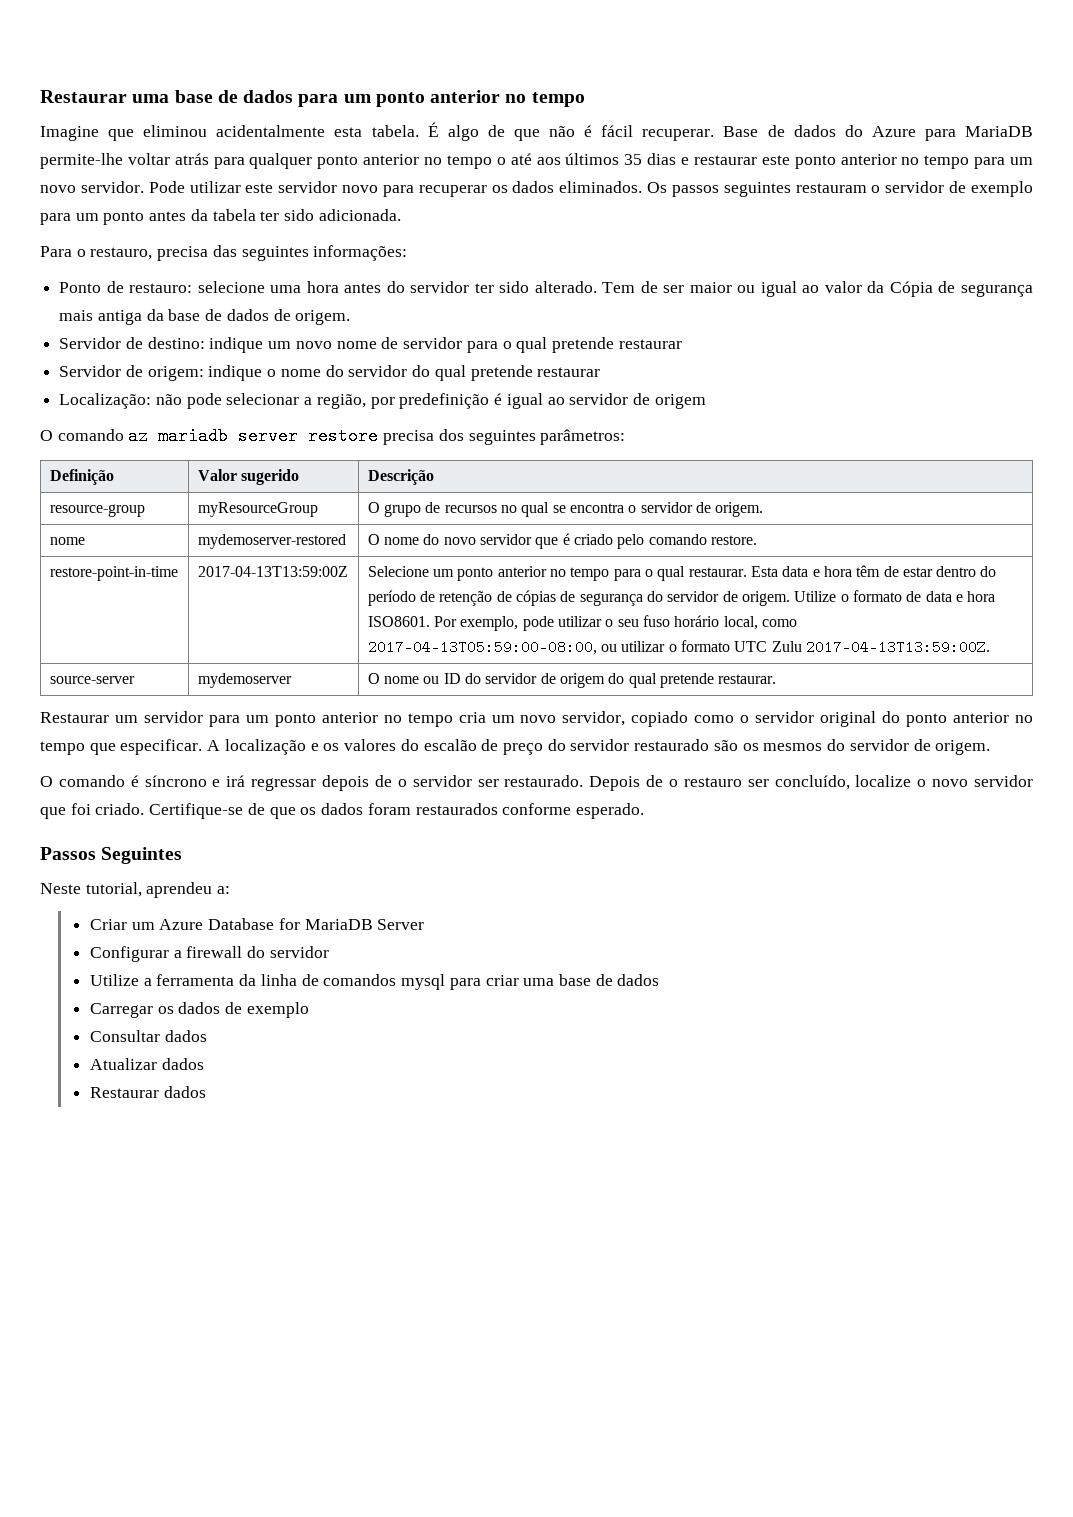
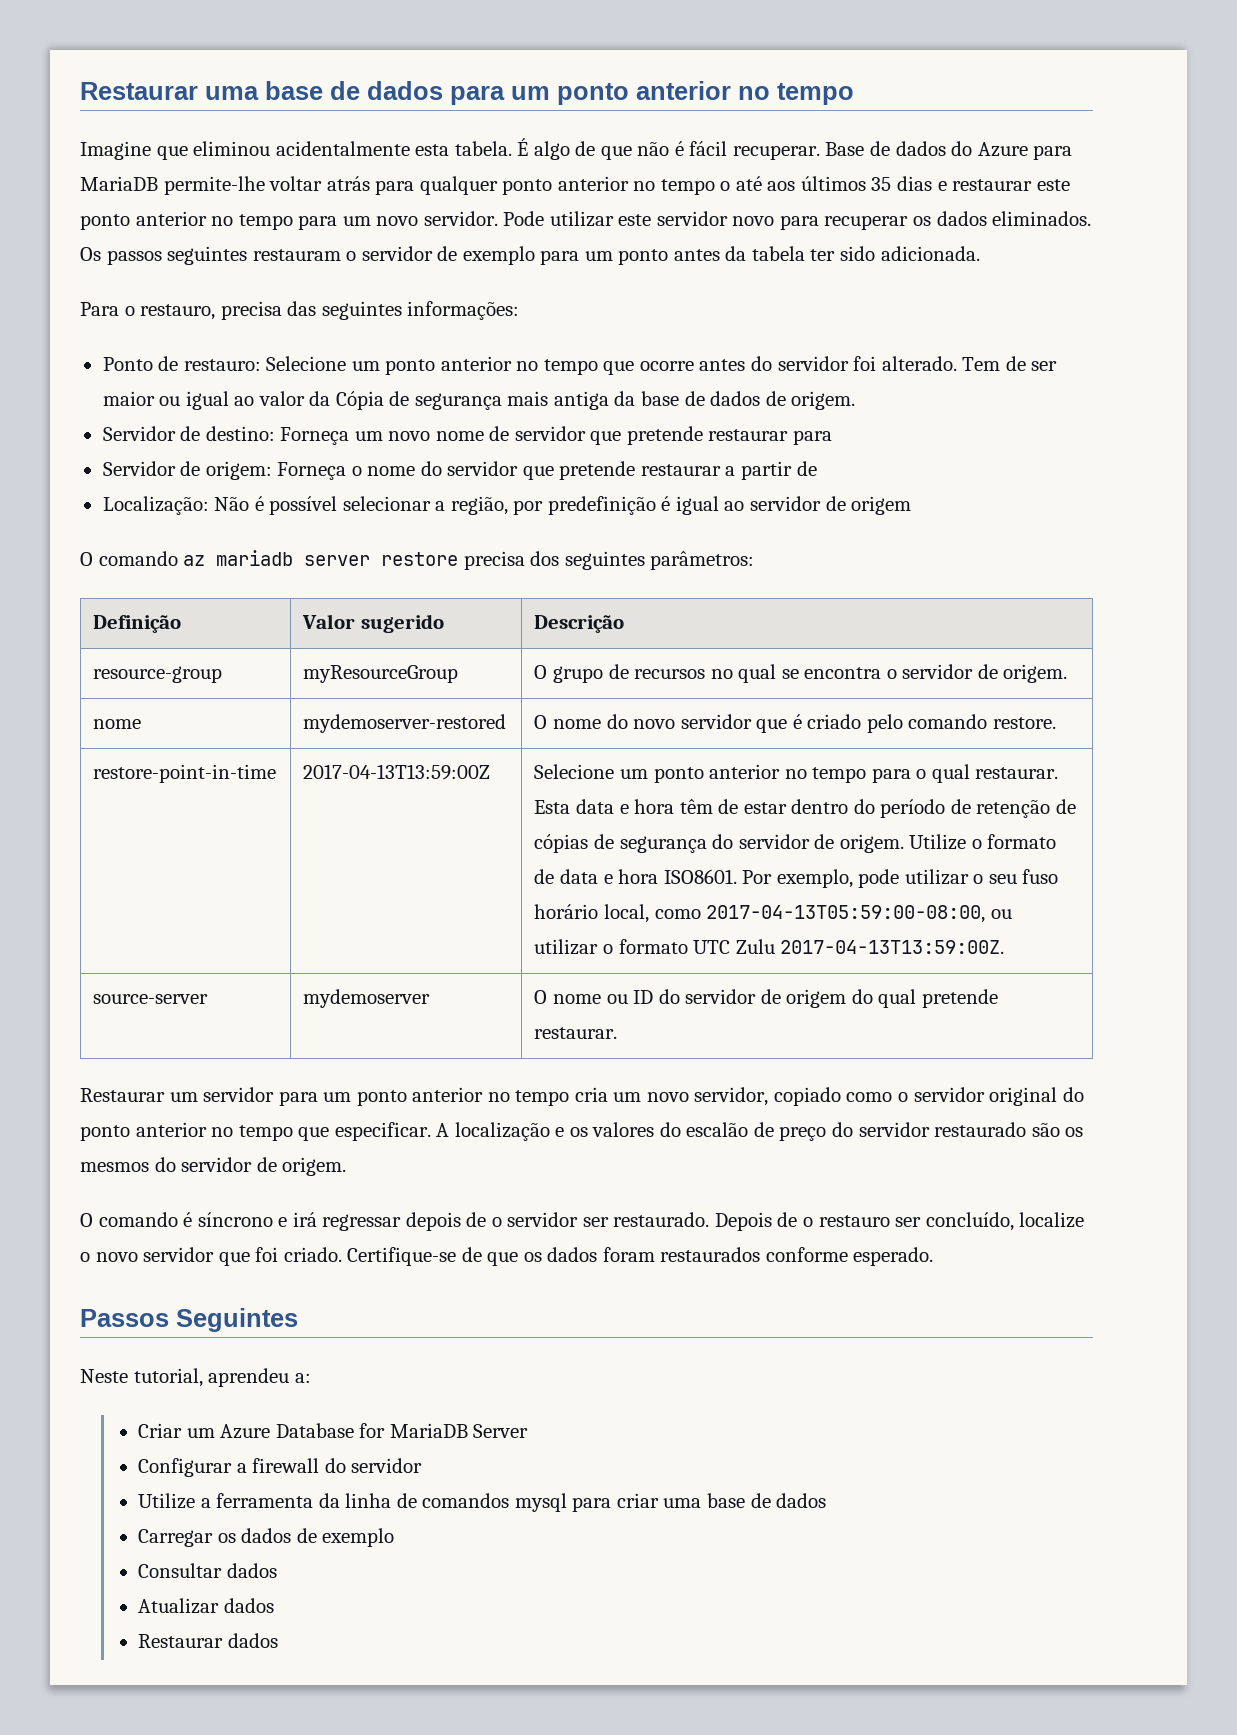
- Ponto de restauro: selecione uma hora antes do servidor ter sido alterado.
+ Ponto de restauro: Selecione um ponto anterior no tempo que ocorre antes do servidor foi alterado.
- Servidor de destino: indique um novo nome de servidor para o qual pretende restaurar
+ Servidor de destino: Forneça um novo nome de servidor que pretende restaurar para
- Servidor de origem: indique o nome do servidor do qual pretende restaurar
- Localização: não pode selecionar a região, por predefinição é igual ao servidor de origem
+ Servidor de origem: Forneça o nome do servidor que pretende restaurar a partir de
+ Localização: Não é possível selecionar a região, por predefinição é igual ao servidor de origem

